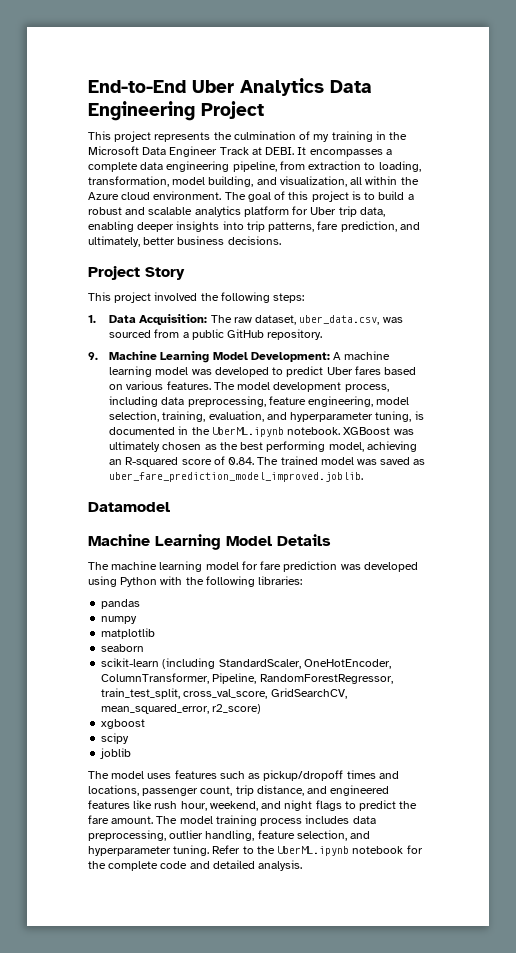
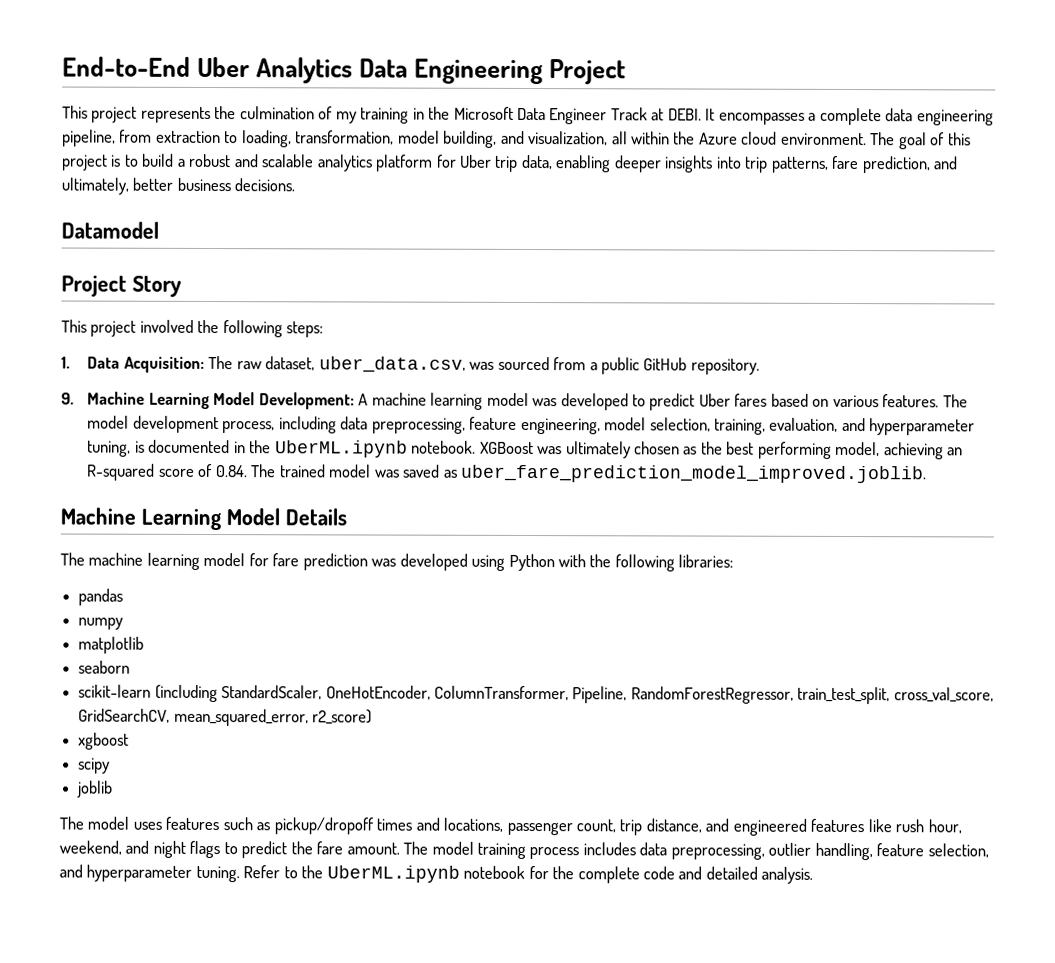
+ Datamodel
- Datamodel

